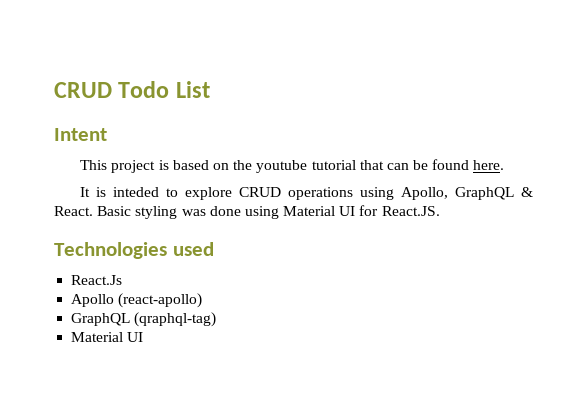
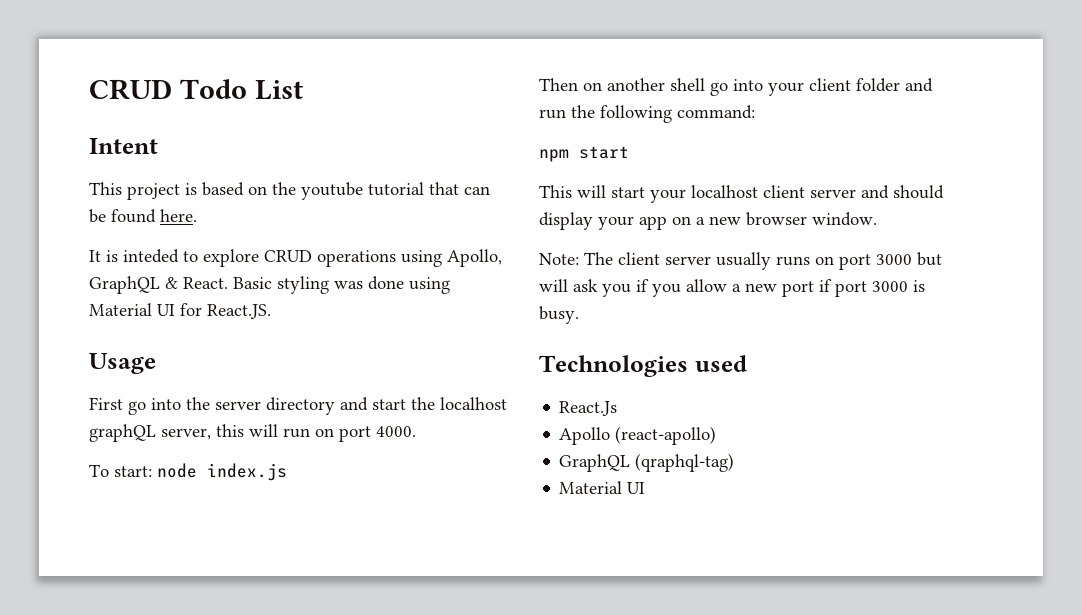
+ Usage
+ First go into the server directory and start the localhost graphQL server, this will run on port 4000.
+ To start: node index.js
+ Then on another shell go into your client folder and run the following command:
+ npm start
+ This will start your localhost client server and should display your app on a new browser window.
+ Note: The client server usually runs on port 3000 but will ask you if you allow a new port if port 3000 is busy.

